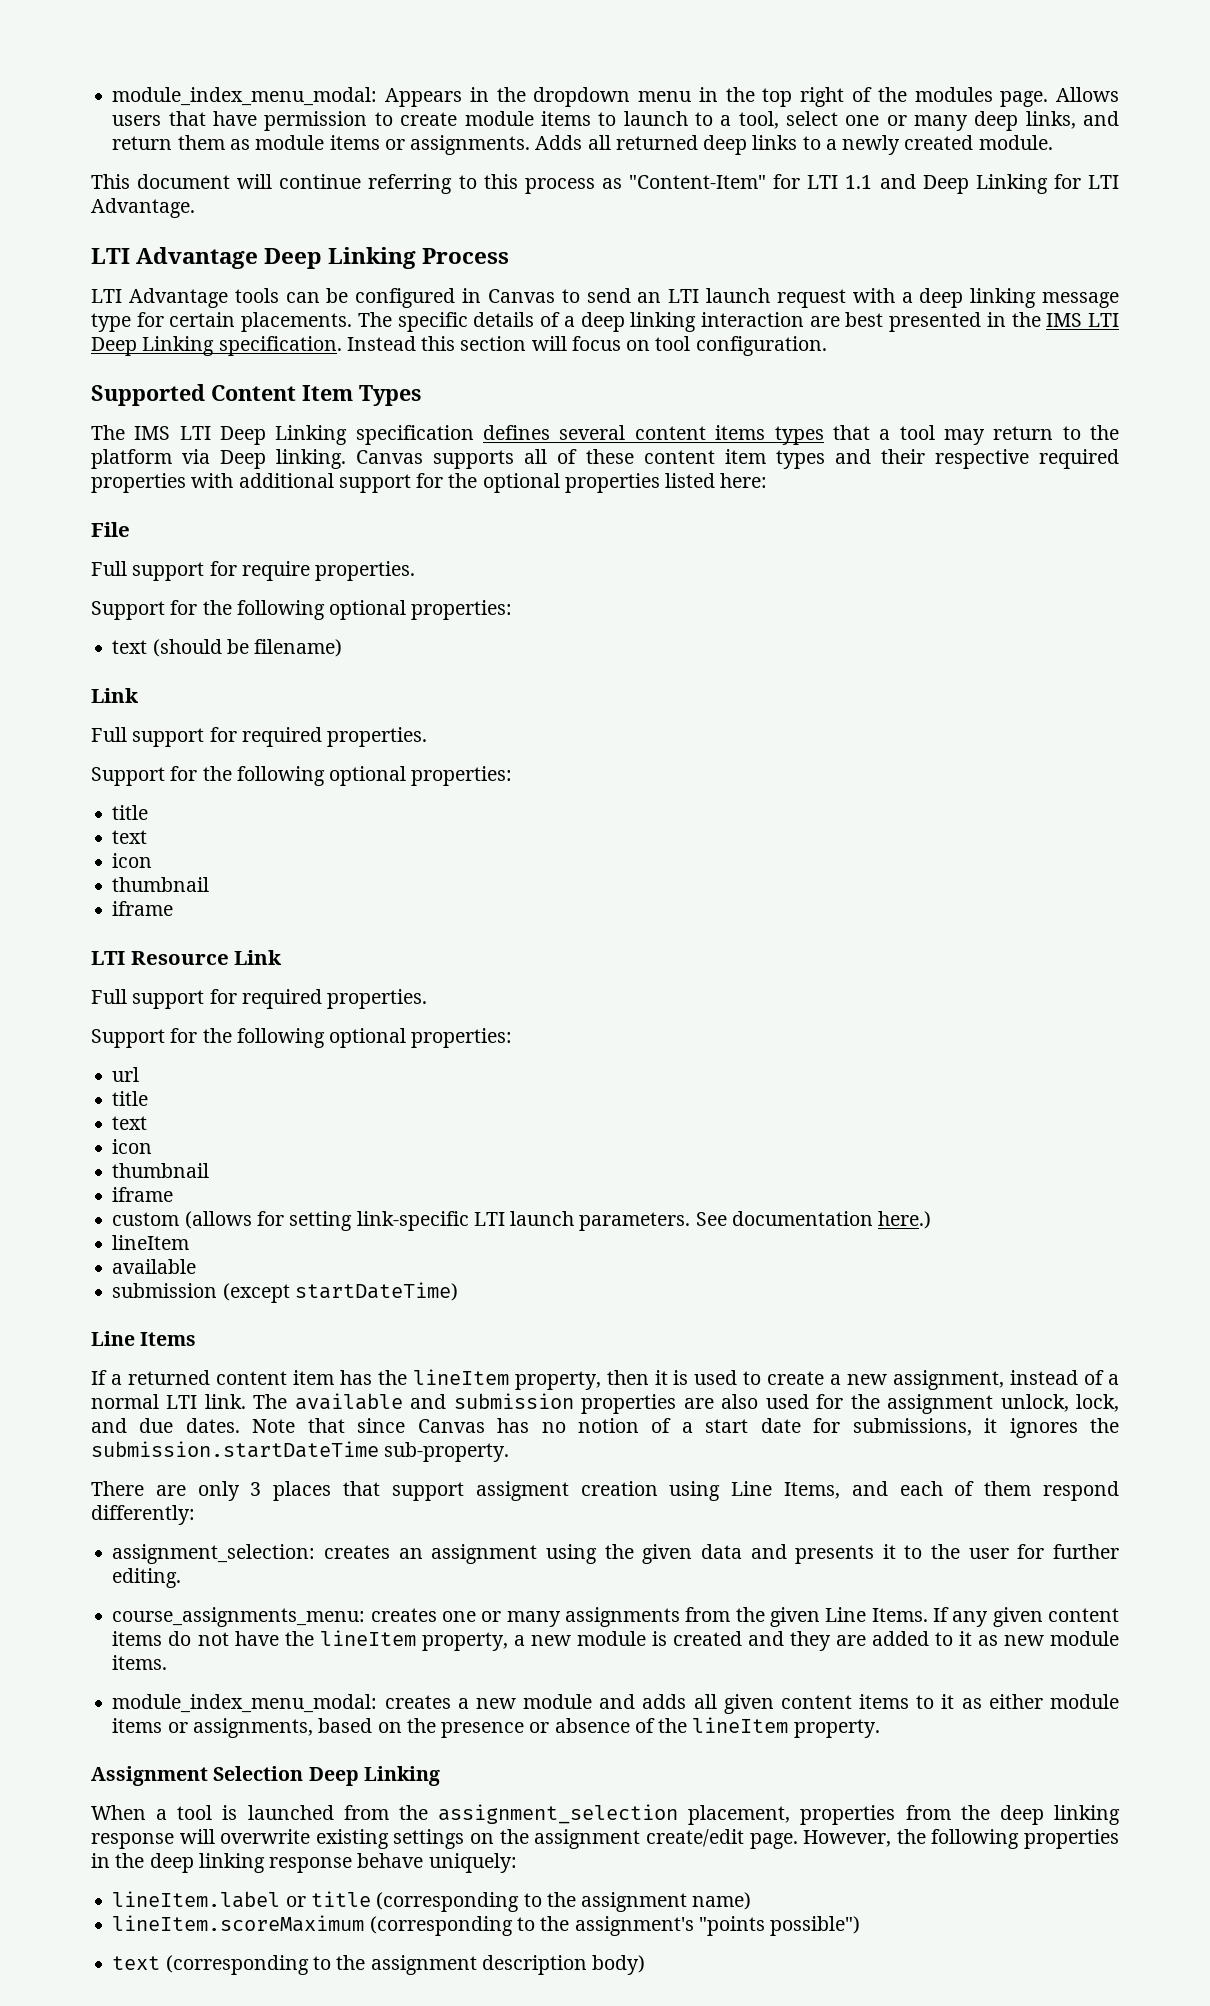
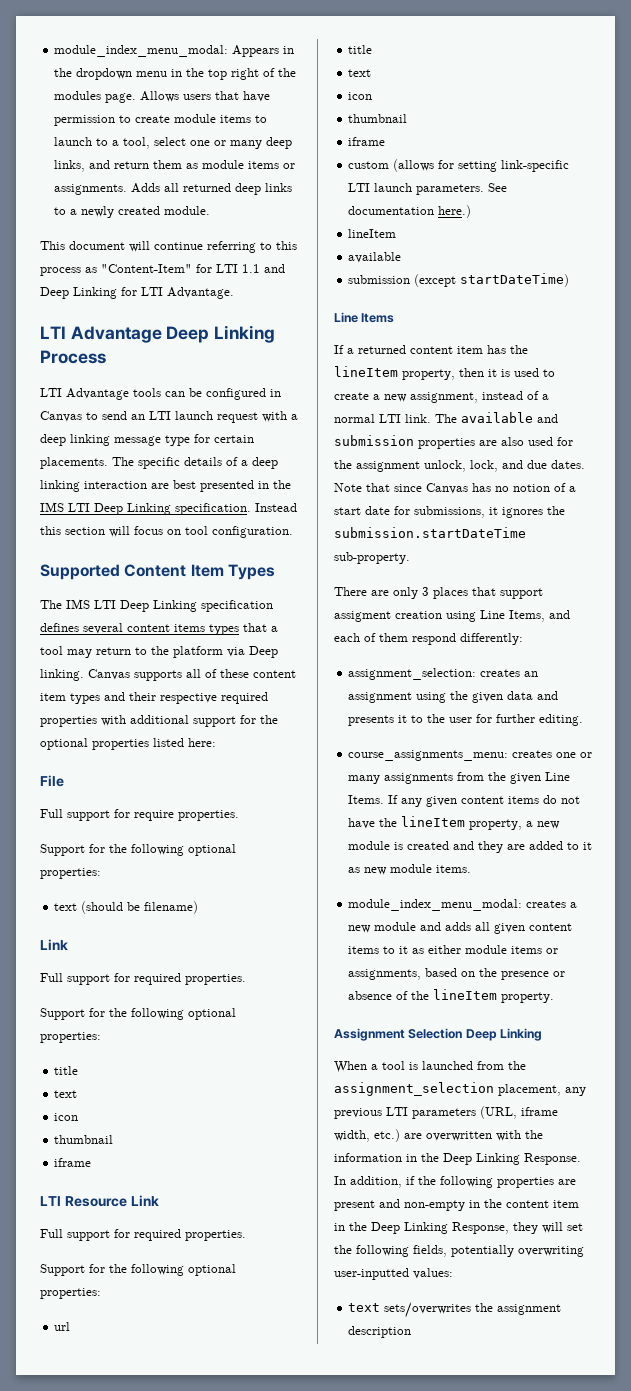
- When a tool is launched from the assignment_selection placement, properties from the deep linking response will overwrite existing settings on the assignment create/edit page. However, the following properties in the deep linking response behave uniquely:
- lineItem.label or title (corresponding to the assignment name)
- lineItem.scoreMaximum (corresponding to the assignment's "points possible")
- text (corresponding to the assignment description body)
+ When a tool is launched from the assignment_selection placement, any previous LTI parameters (URL, iframe width, etc.) are overwritten with the information in the Deep Linking Response. In addition, if the following properties are present and non-empty in the content item in the Deep Linking Response, they will set the following fields, potentially overwriting user-inputted values:
+ text sets/overwrites the assignment description

